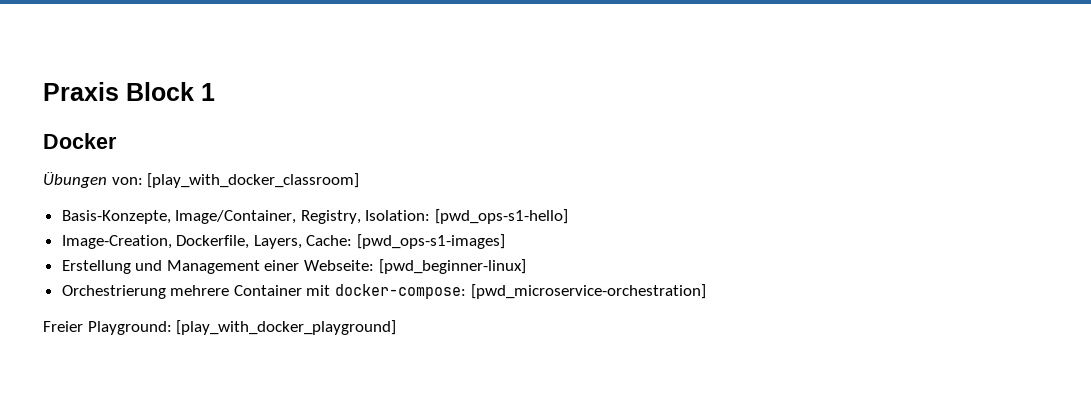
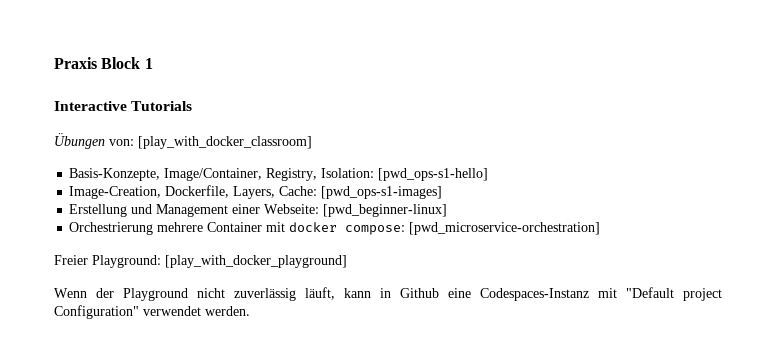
- Docker
+ Interactive Tutorials
- Orchestrierung mehrere Container mit docker-compose: [pwd_microservice-orchestration]
+ Orchestrierung mehrere Container mit docker compose: [pwd_microservice-orchestration]
+ Wenn der Playground nicht zuverlässig läuft, kann in Github eine Codespaces-Instanz mit "Default project Configuration" verwendet werden.

